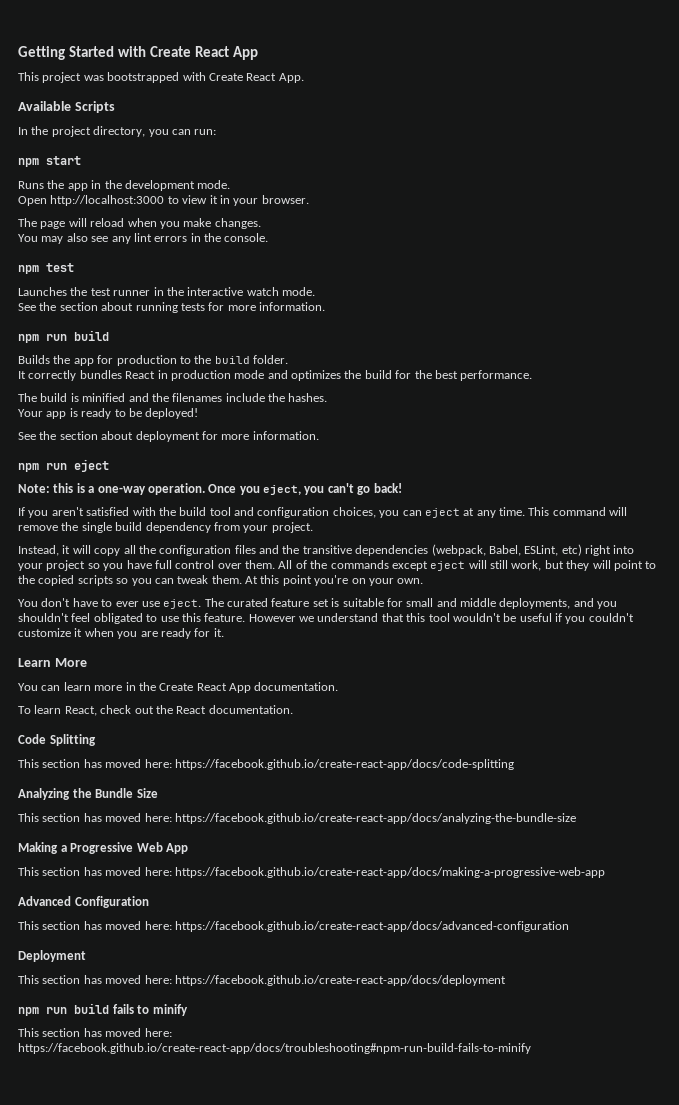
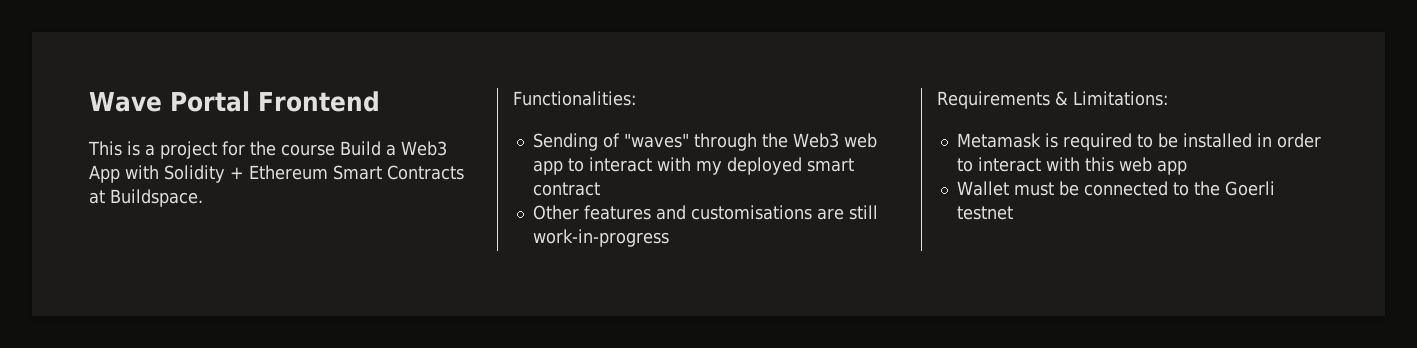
- Getting Started with Create React App
- This project was bootstrapped with Create React App.
- Available Scripts
- In the project directory, you can run:
- npm start
- Runs the app in the development mode.
- Open http://localhost:3000 to view it in your browser.
- The page will reload when you make changes.
- You may also see any lint errors in the console.
- npm test
- Launches the test runner in the interactive watch mode.
- See the section about running tests for more information.
- npm run build
- Builds the app for production to the build folder.
- It correctly bundles React in production mode and optimizes the build for the best performance.
- The build is minified and the filenames include the hashes.
- Your app is ready to be deployed!
- See the section about deployment for more information.
- npm run eject
- Note: this is a one-way operation. Once you eject, you can't go back!
- If you aren't satisfied with the build tool and configuration choices, you can eject at any time. This command will remove the single build dependency from your project.
- Instead, it will copy all the configuration files and the transitive dependencies (webpack, Babel, ESLint, etc) right into your project so you have full control over them. All of the commands except eject will still work, but they will point to the copied scripts so you can tweak them. At this point you're on your own.
- You don't have to ever use eject. The curated feature set is suitable for small and middle deployments, and you shouldn't feel obligated to use this feature. However we understand that this tool wouldn't be useful if you couldn't customize it when you are ready for it.
- Learn More
- You can learn more in the Create React App documentation.
- To learn React, check out the React documentation.
- Code Splitting
- This section has moved here: https://facebook.github.io/create-react-app/docs/code-splitting
- Analyzing the Bundle Size
- This section has moved here: https://facebook.github.io/create-react-app/docs/analyzing-the-bundle-size
- Making a Progressive Web App
- This section has moved here: https://facebook.github.io/create-react-app/docs/making-a-progressive-web-app
- Advanced Configuration
- This section has moved here: https://facebook.github.io/create-react-app/docs/advanced-configuration
- Deployment
- This section has moved here: https://facebook.github.io/create-react-app/docs/deployment
- npm run build fails to minify
- This section has moved here: https://facebook.github.io/create-react-app/docs/troubleshooting#npm-run-build-fails-to-minify
+ Wave Portal Frontend
+ This is a project for the course Build a Web3 App with Solidity + Ethereum Smart Contracts at Buildspace.
+ Functionalities:
+ Sending of "waves" through the Web3 web app to interact with my deployed smart contract
+ Other features and customisations are still work-in-progress
+ Requirements & Limitations:
+ Metamask is required to be installed in order to interact with this web app
+ Wallet must be connected to the Goerli testnet

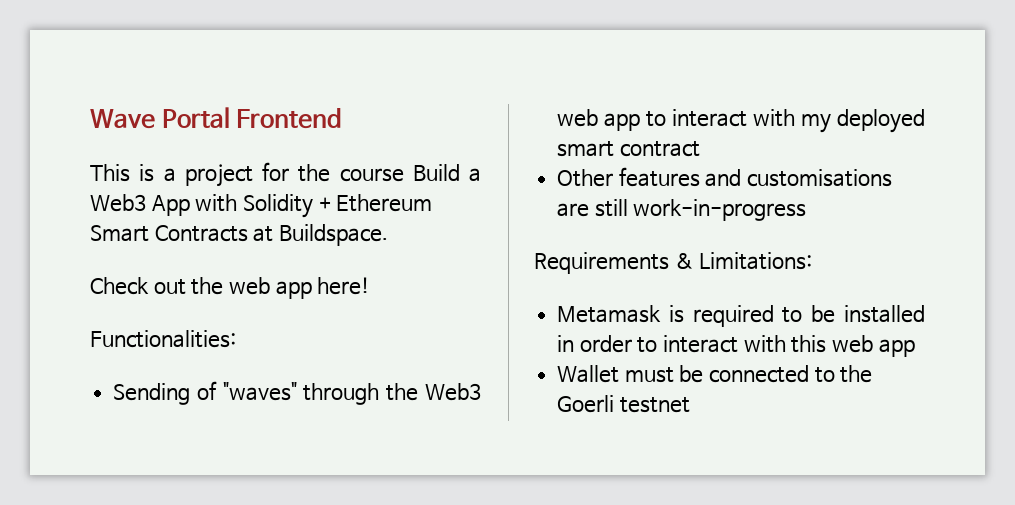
+ Check out the web app here!

